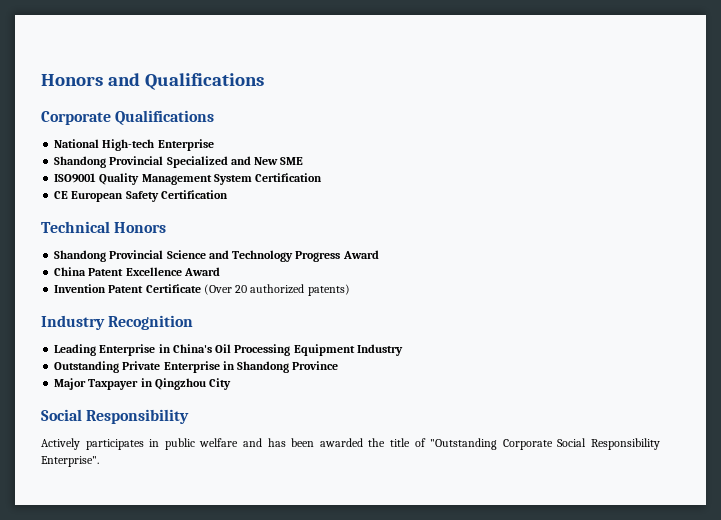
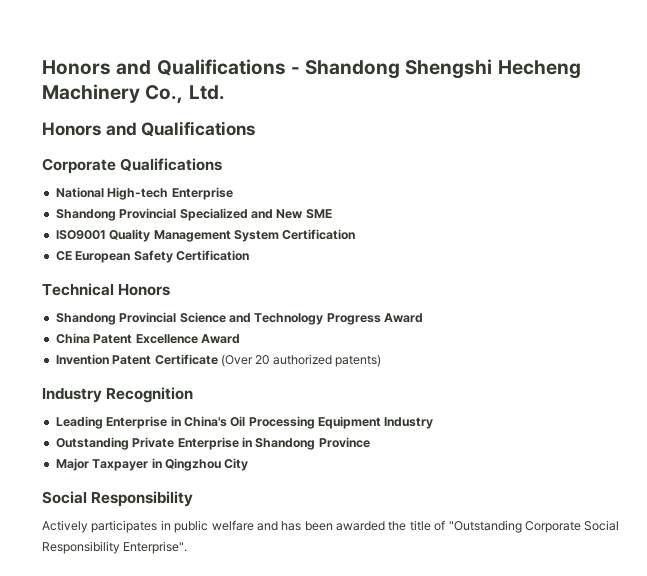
+ Honors and Qualifications - Shandong Shengshi Hecheng Machinery Co., Ltd.

